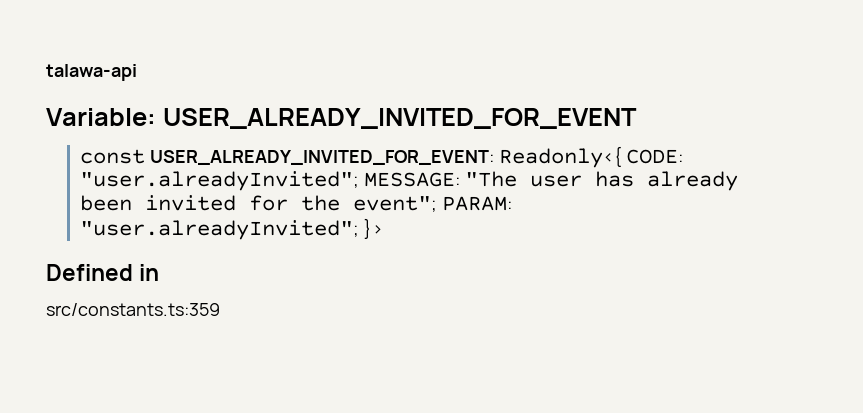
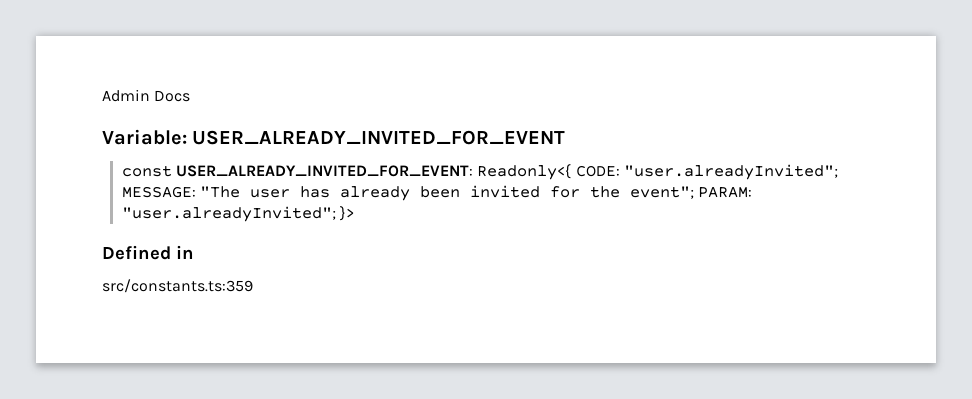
- talawa-api
+ Admin Docs

